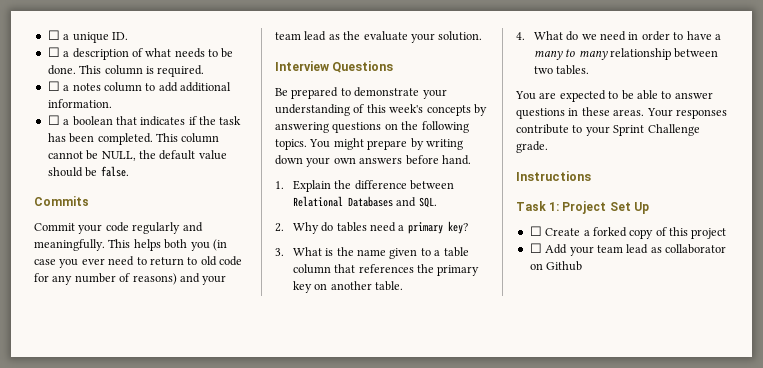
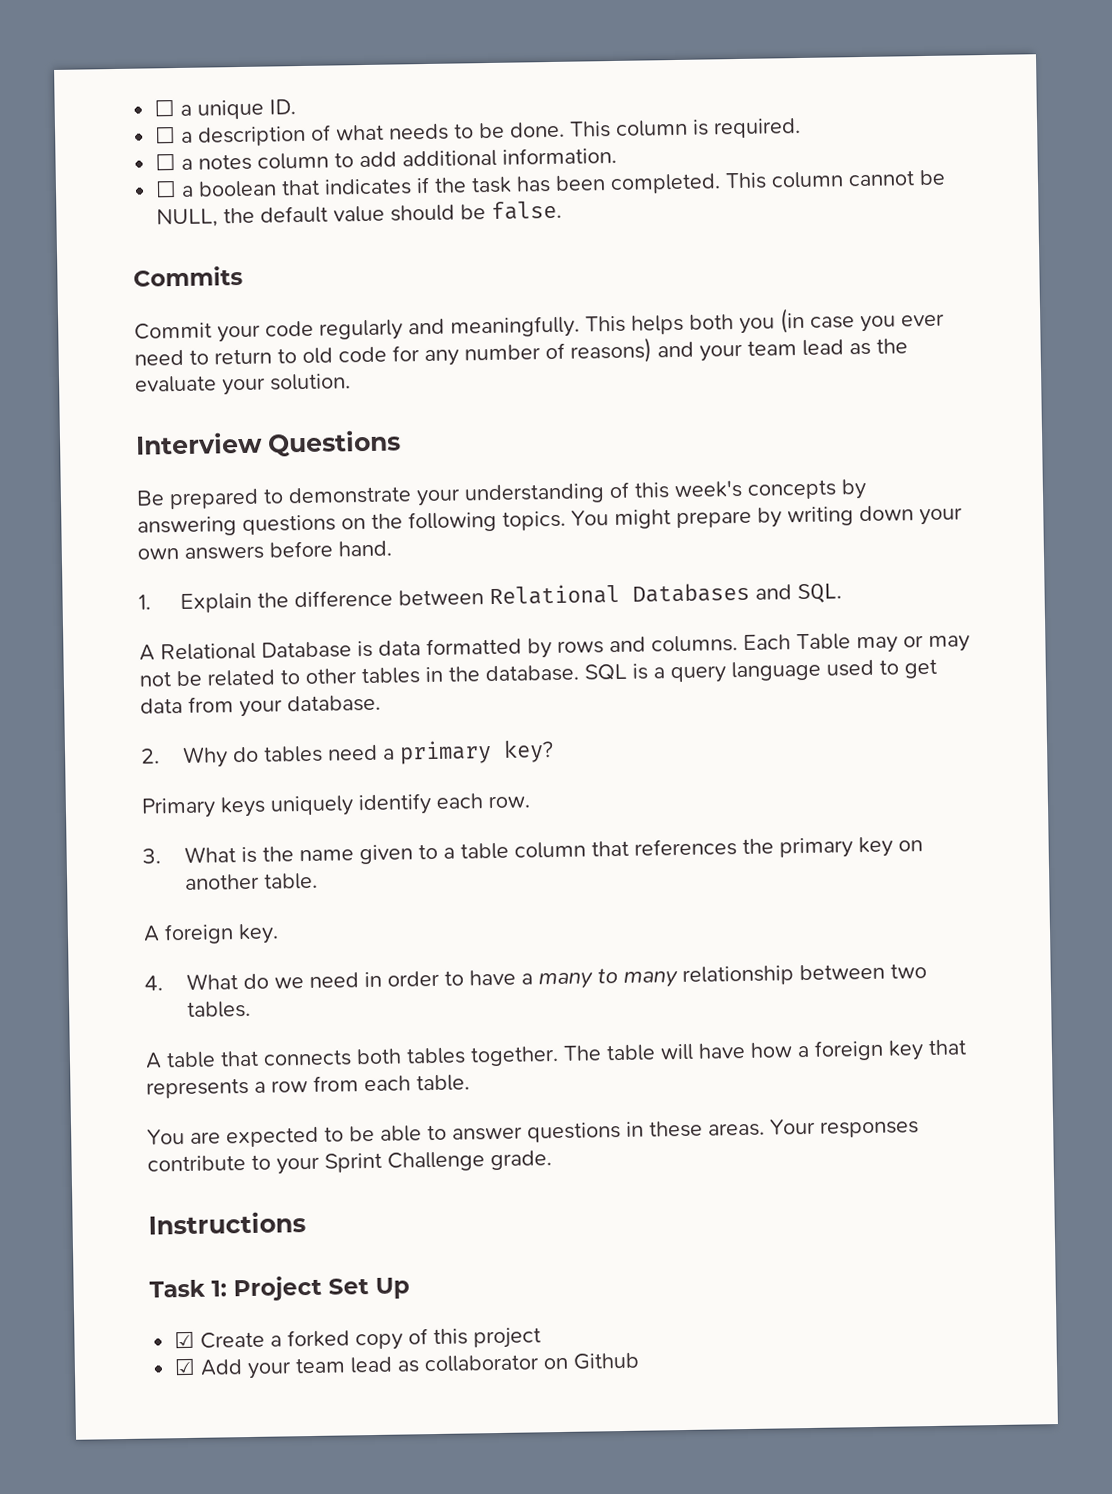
+ A Relational Database is data formatted by rows and columns. Each Table may or may not be related to other tables in the database. SQL is a query language used to get data from your database.
+ Primary keys uniquely identify each row.
+ A foreign key.
+ A table that connects both tables together. The table will have how a foreign key that represents a row from each table.
- ☐ Create a forked copy of this project
+ ☑ Create a forked copy of this project
- ☐ Add your team lead as collaborator on Github
+ ☑ Add your team lead as collaborator on Github

